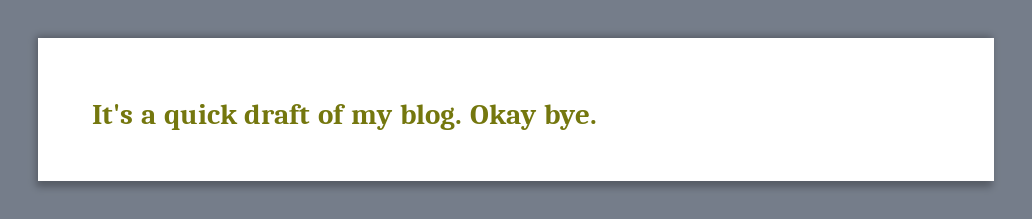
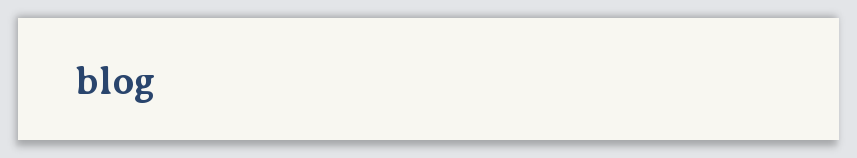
- It's a quick draft of my blog. Okay bye.
+ blog

